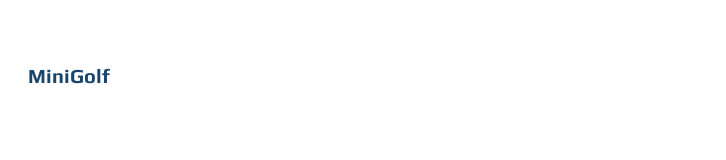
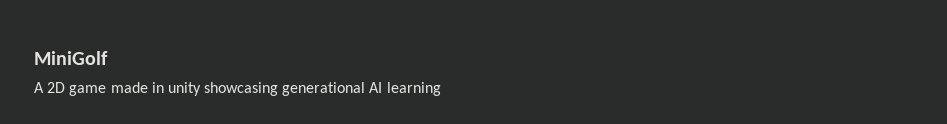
+ A 2D game made in unity showcasing generational AI learning

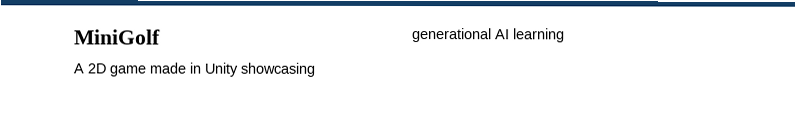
- A 2D game made in unity showcasing generational AI learning
+ A 2D game made in Unity showcasing generational AI learning

